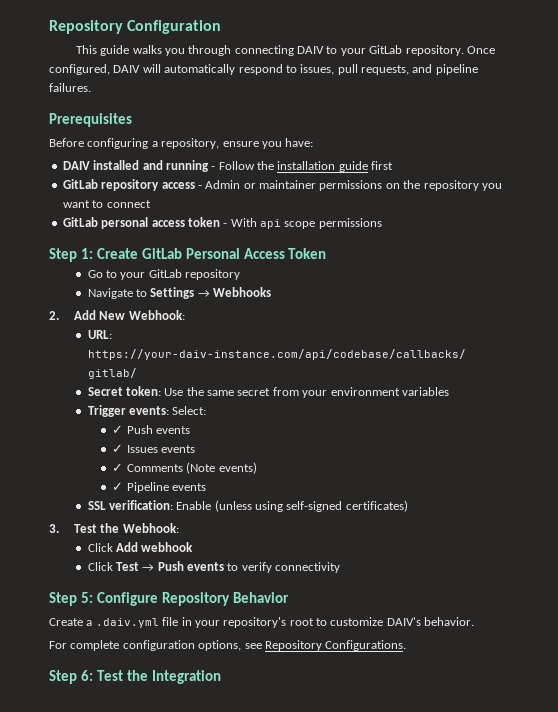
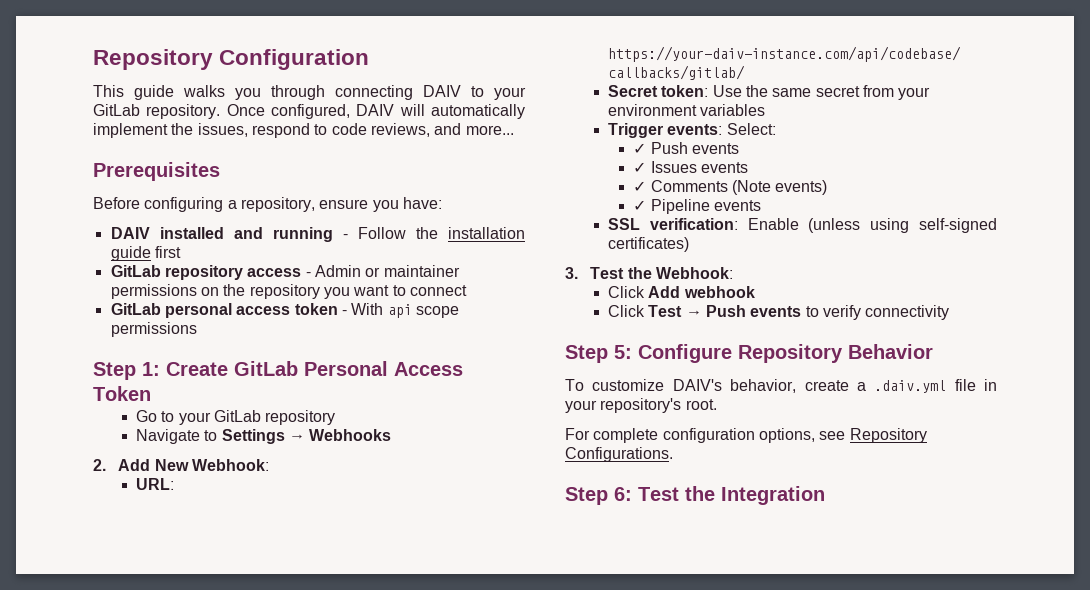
- Once configured, DAIV will automatically respond to issues, pull requests, and pipeline failures.
+ Once configured, DAIV will automatically implement the issues, respond to code reviews, and more...
- Create a .daiv.yml file in your repository's root to customize DAIV's behavior.
+ To customize DAIV's behavior, create a .daiv.yml file in your repository's root.

